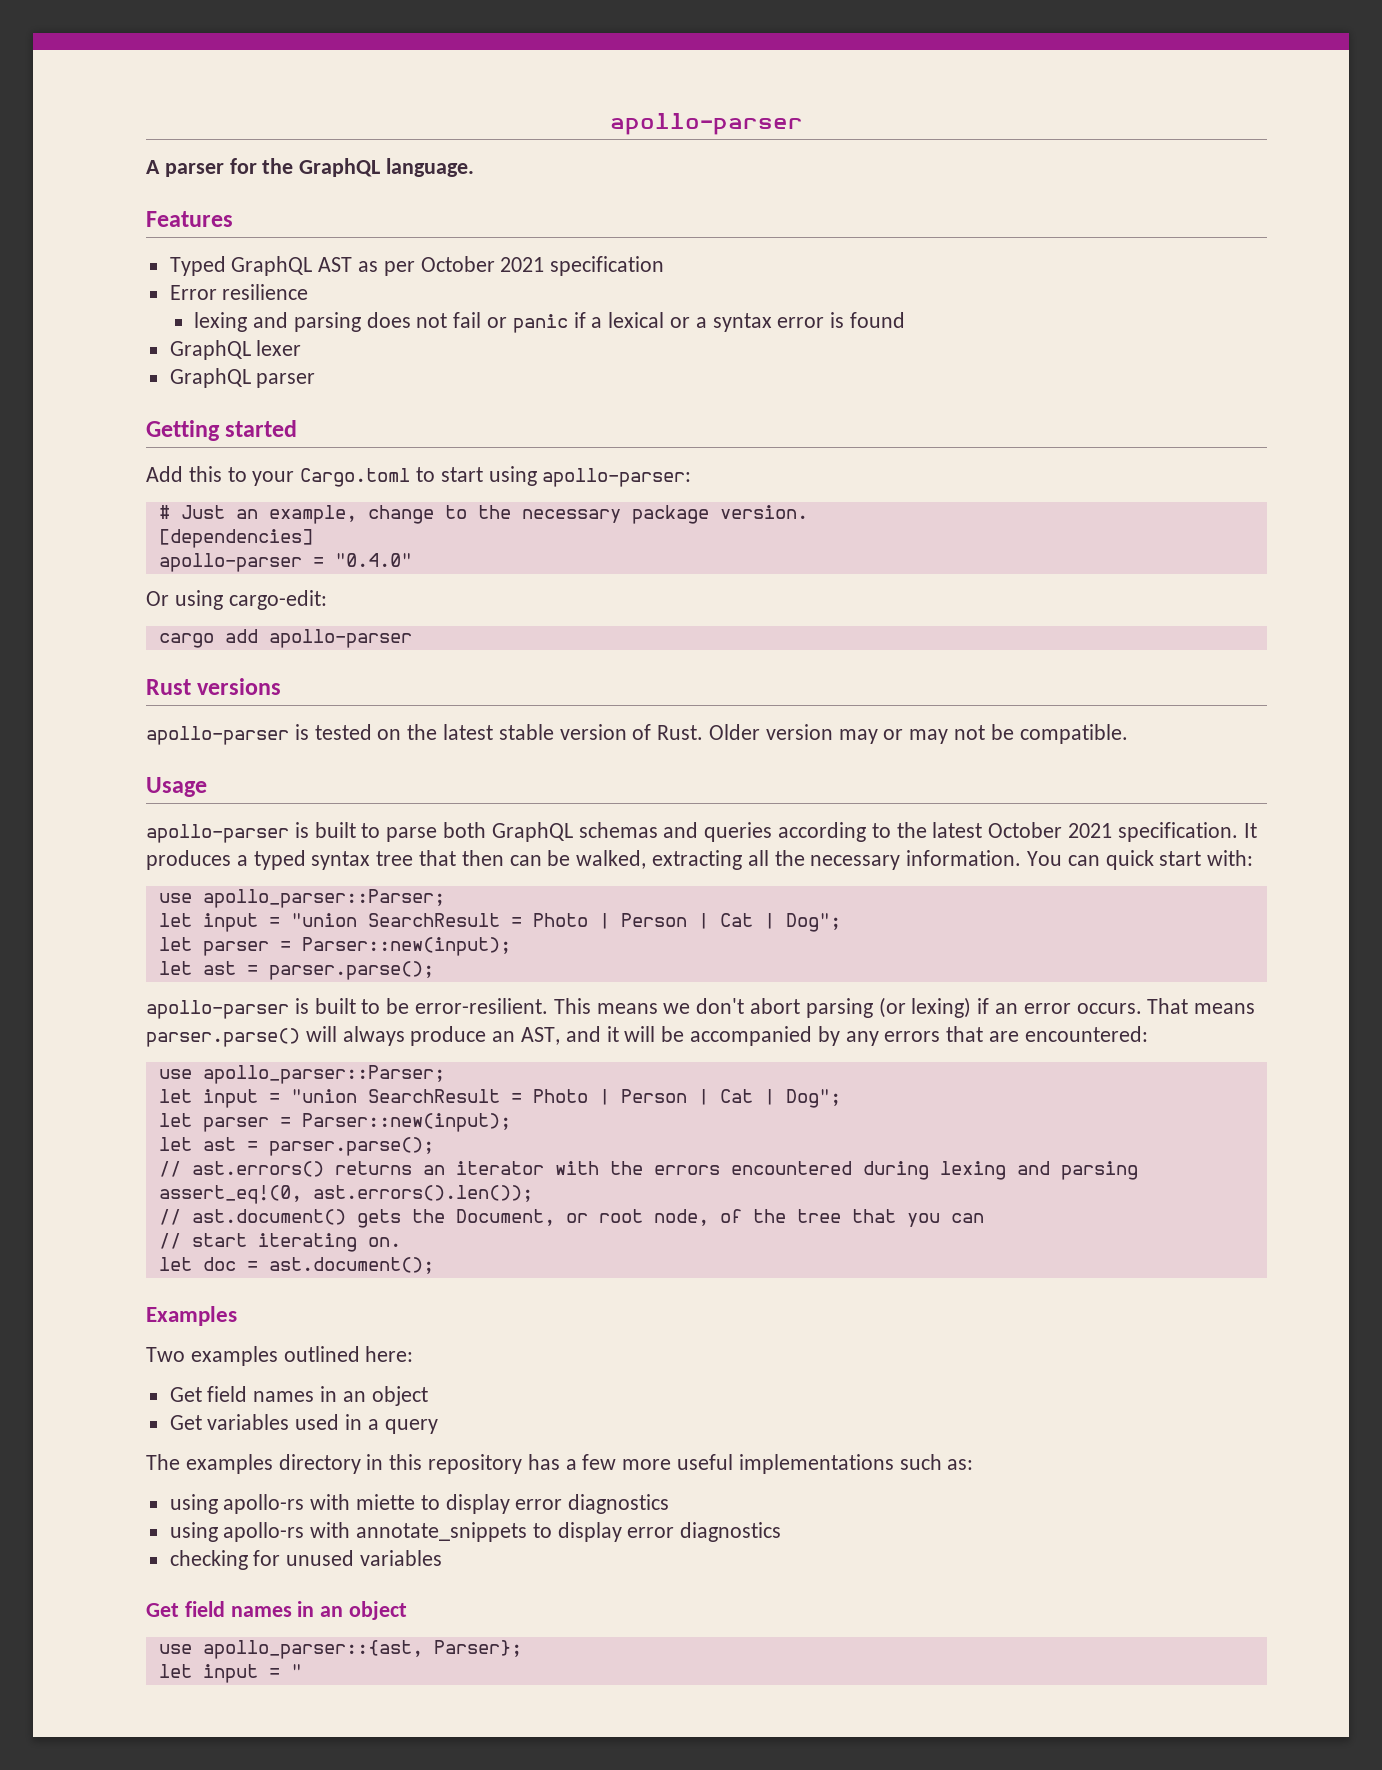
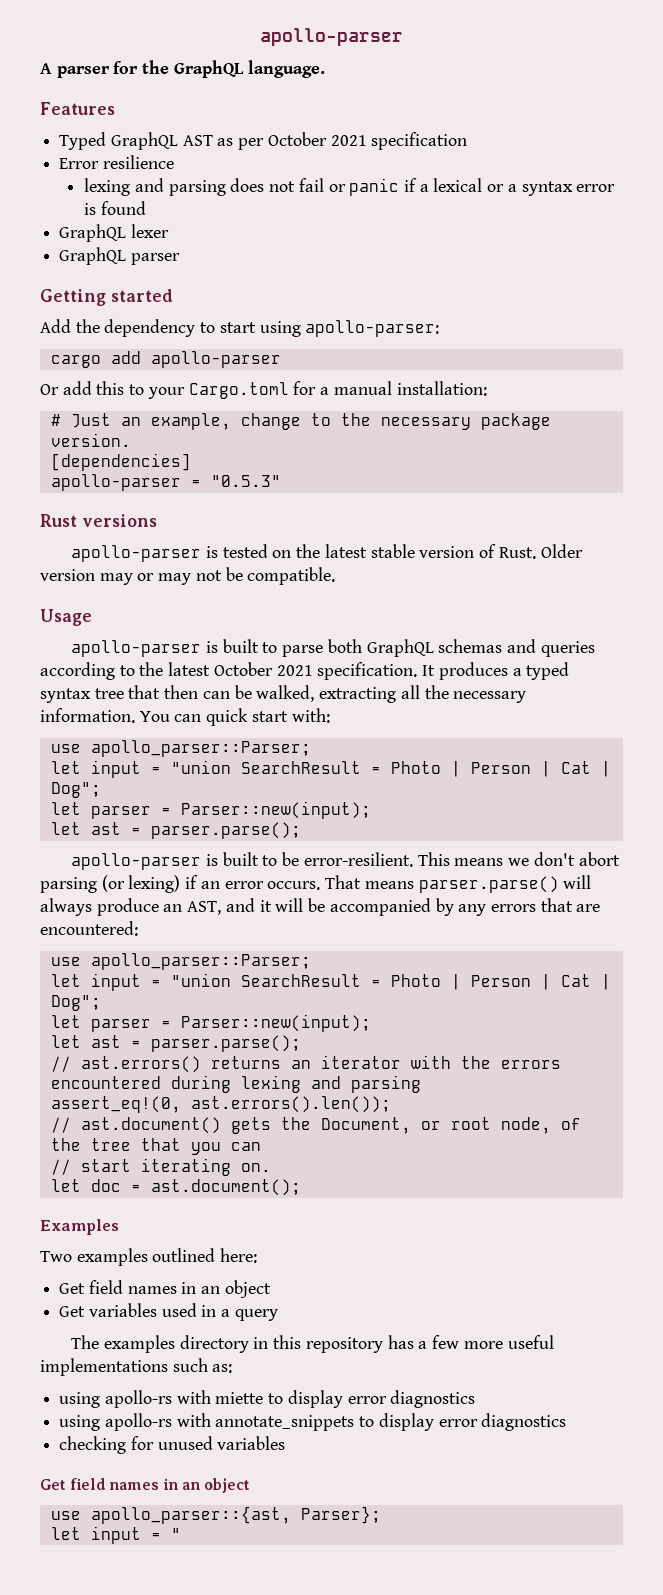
- Add this to your Cargo.toml to start using apollo-parser:
+ Add the dependency to start using apollo-parser:
+ cargo add apollo-parser
+ Or add this to your Cargo.toml for a manual installation:
- apollo-parser = "0.4.0"
- Or using cargo-edit:
- cargo add apollo-parser
+ apollo-parser = "0.5.3"

